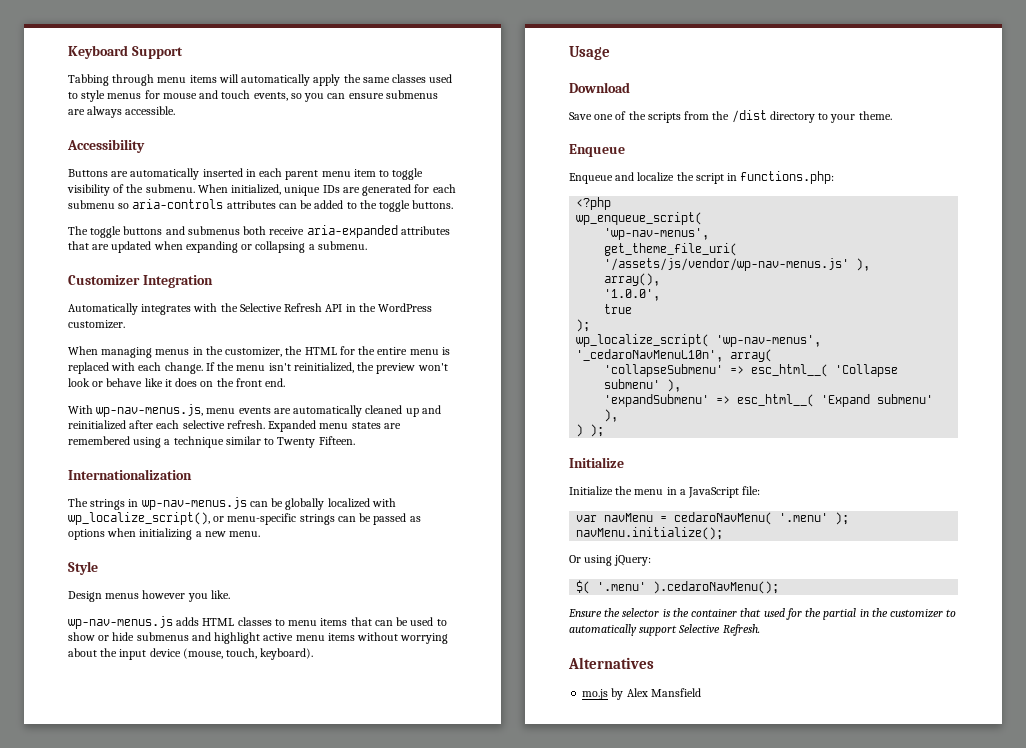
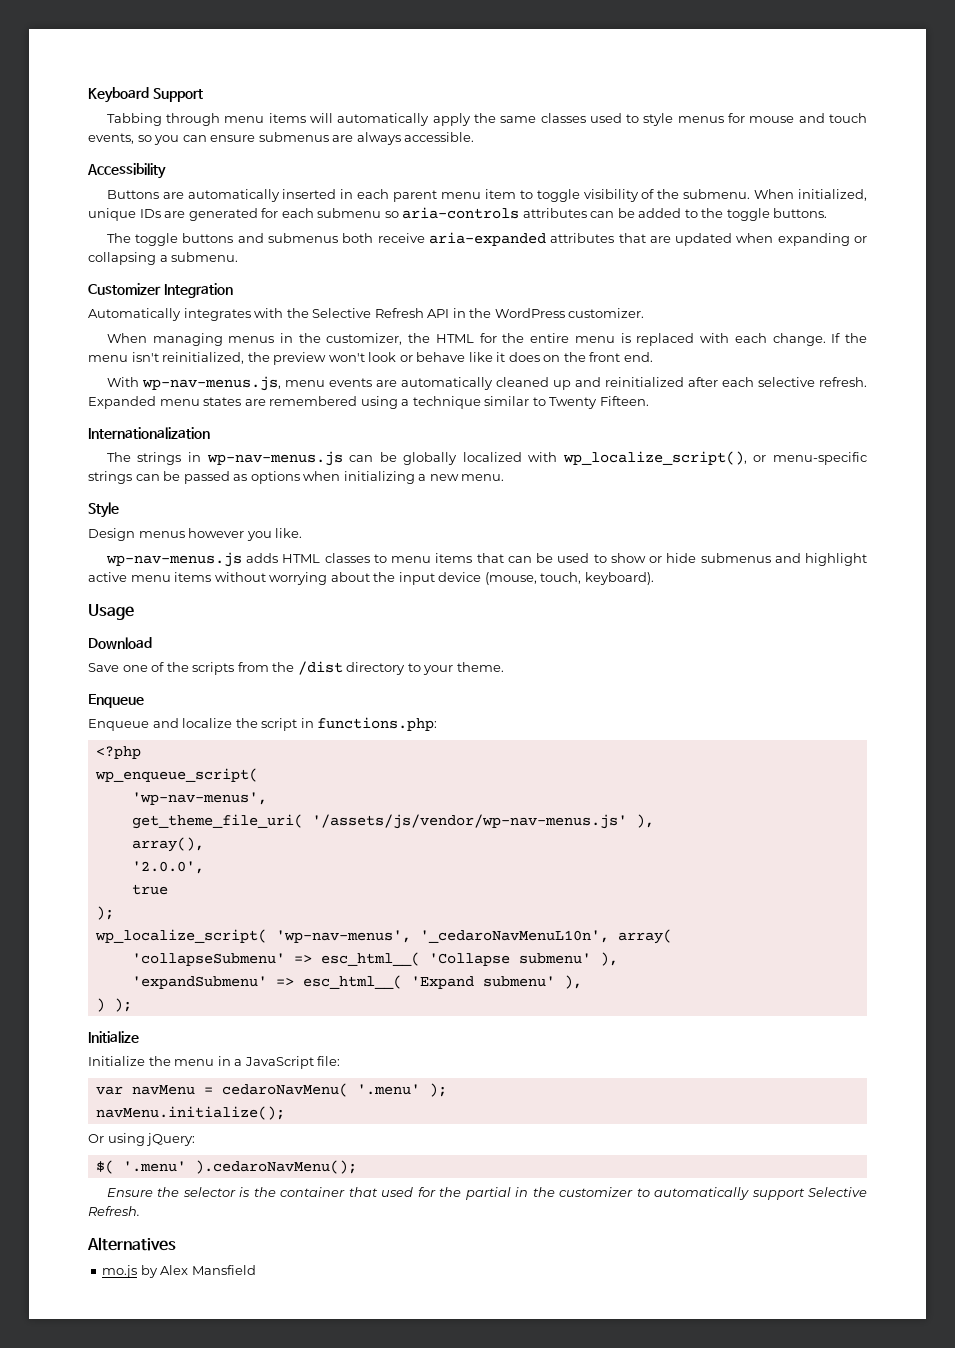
- '1.0.0',
+ '2.0.0',

